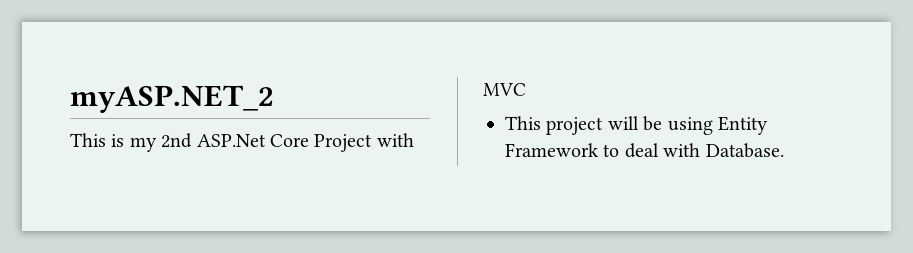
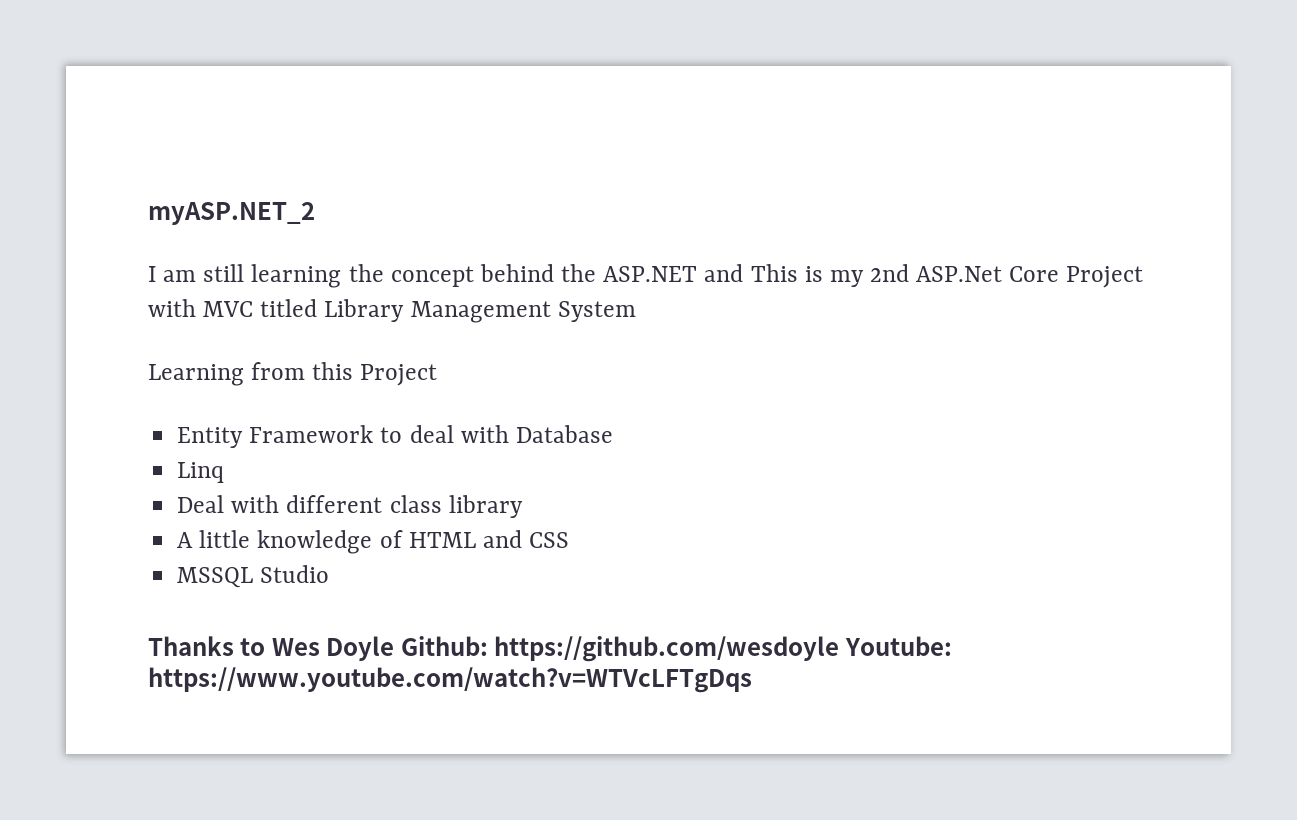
- This is my 2nd ASP.Net Core Project with MVC
- This project will be using Entity Framework to deal with Database.
+ I am still learning the concept behind the ASP.NET and This is my 2nd ASP.Net Core Project with MVC titled Library Management System
+ Learning from this Project
+ Entity Framework to deal with Database
+ Linq
+ Deal with different class library
+ A little knowledge of HTML and CSS
+ MSSQL Studio
+ Thanks to Wes Doyle Github: https://github.com/wesdoyle Youtube: https://www.youtube.com/watch?v=WTVcLFTgDqs

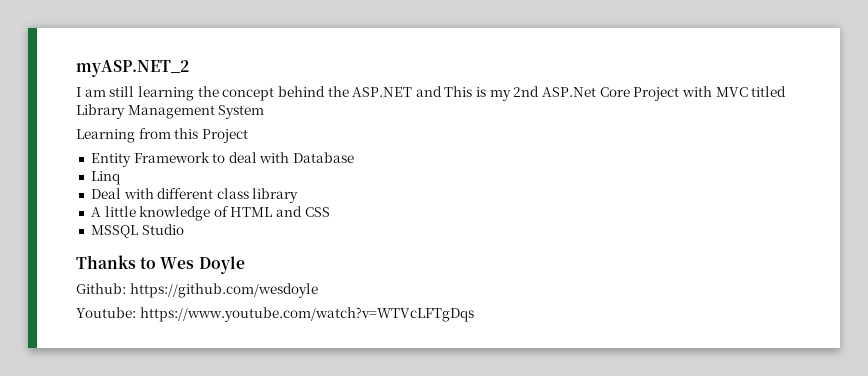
- Thanks to Wes Doyle Github: https://github.com/wesdoyle Youtube: https://www.youtube.com/watch?v=WTVcLFTgDqs
+ Thanks to Wes Doyle
+ Github: https://github.com/wesdoyle
+ Youtube: https://www.youtube.com/watch?v=WTVcLFTgDqs

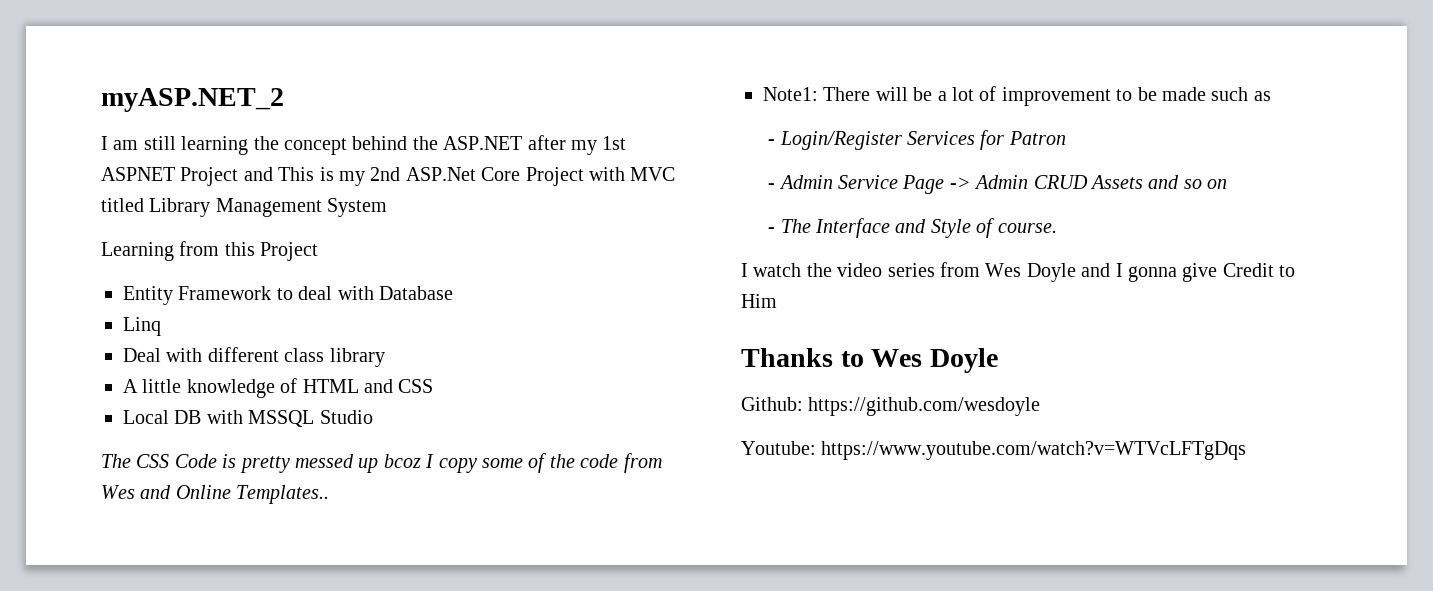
- I am still learning the concept behind the ASP.NET and This is my 2nd ASP.Net Core Project with MVC titled Library Management System
+ I am still learning the concept behind the ASP.NET after my 1st ASPNET Project and This is my 2nd ASP.Net Core Project with MVC titled Library Management System
- MSSQL Studio
+ Local DB with MSSQL Studio
+ The CSS Code is pretty messed up bcoz I copy some of the code from Wes and Online Templates..
+ Note1: There will be a lot of improvement to be made such as
+ - Login/Register Services for Patron
+ - Admin Service Page -> Admin CRUD Assets and so on
+ - The Interface and Style of course.
+ I watch the video series from Wes Doyle and I gonna give Credit to Him

